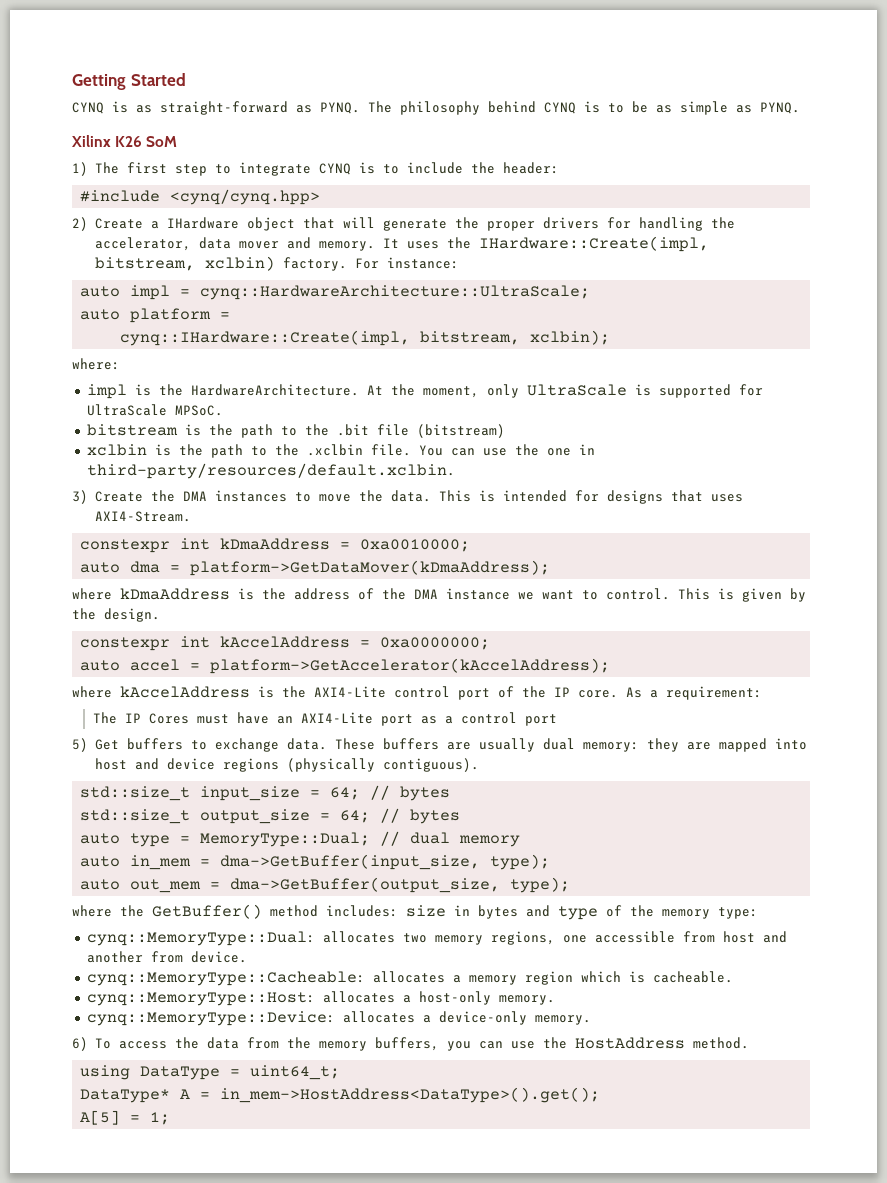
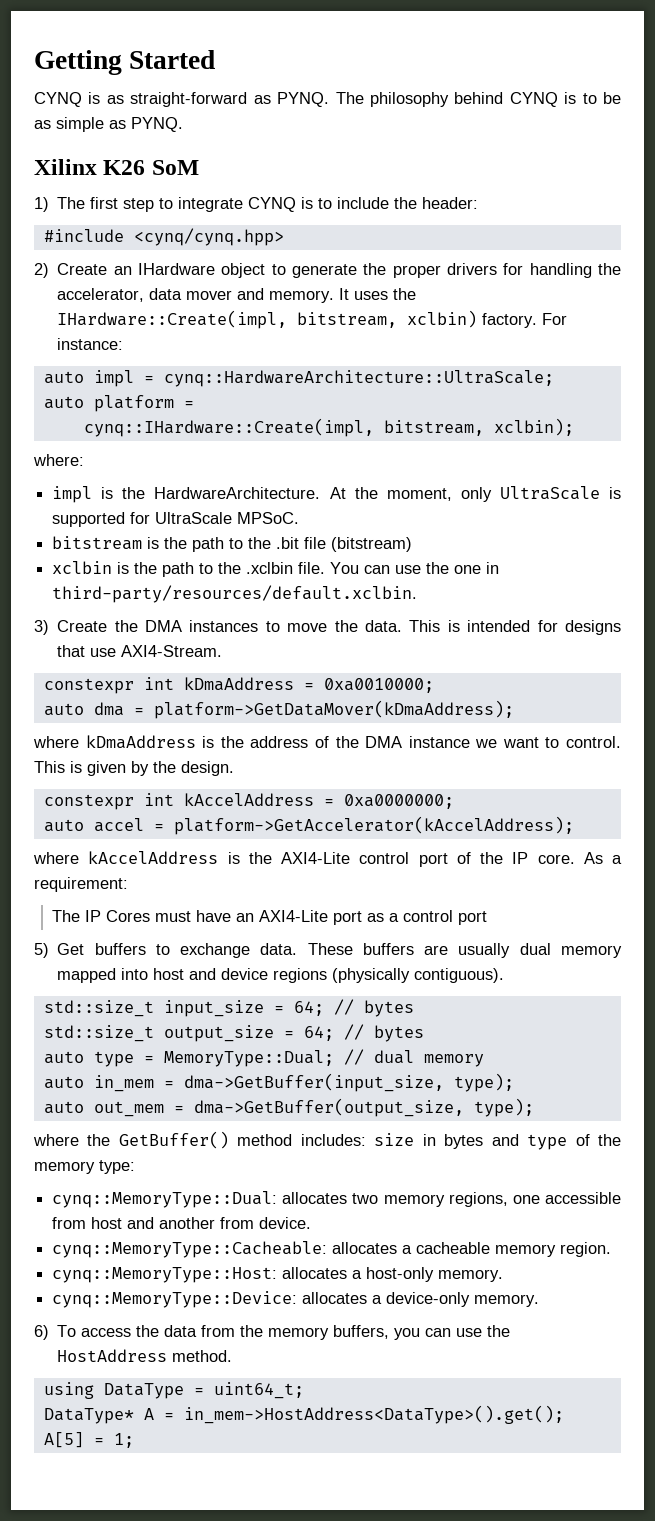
- 2) Create a IHardware object that will generate the proper drivers for handling the accelerator, data mover and memory.
+ 2) Create an IHardware object to generate the proper drivers for handling the accelerator, data mover and memory.
- This is intended for designs that uses AXI4-Stream.
+ This is intended for designs that use AXI4-Stream.
- These buffers are usually dual memory: they are mapped into host and device regions (physically contiguous).
+ These buffers are usually dual memory mapped into host and device regions (physically contiguous).
- cynq::MemoryType::Cacheable: allocates a memory region which is cacheable.
+ cynq::MemoryType::Cacheable: allocates a cacheable memory region.

